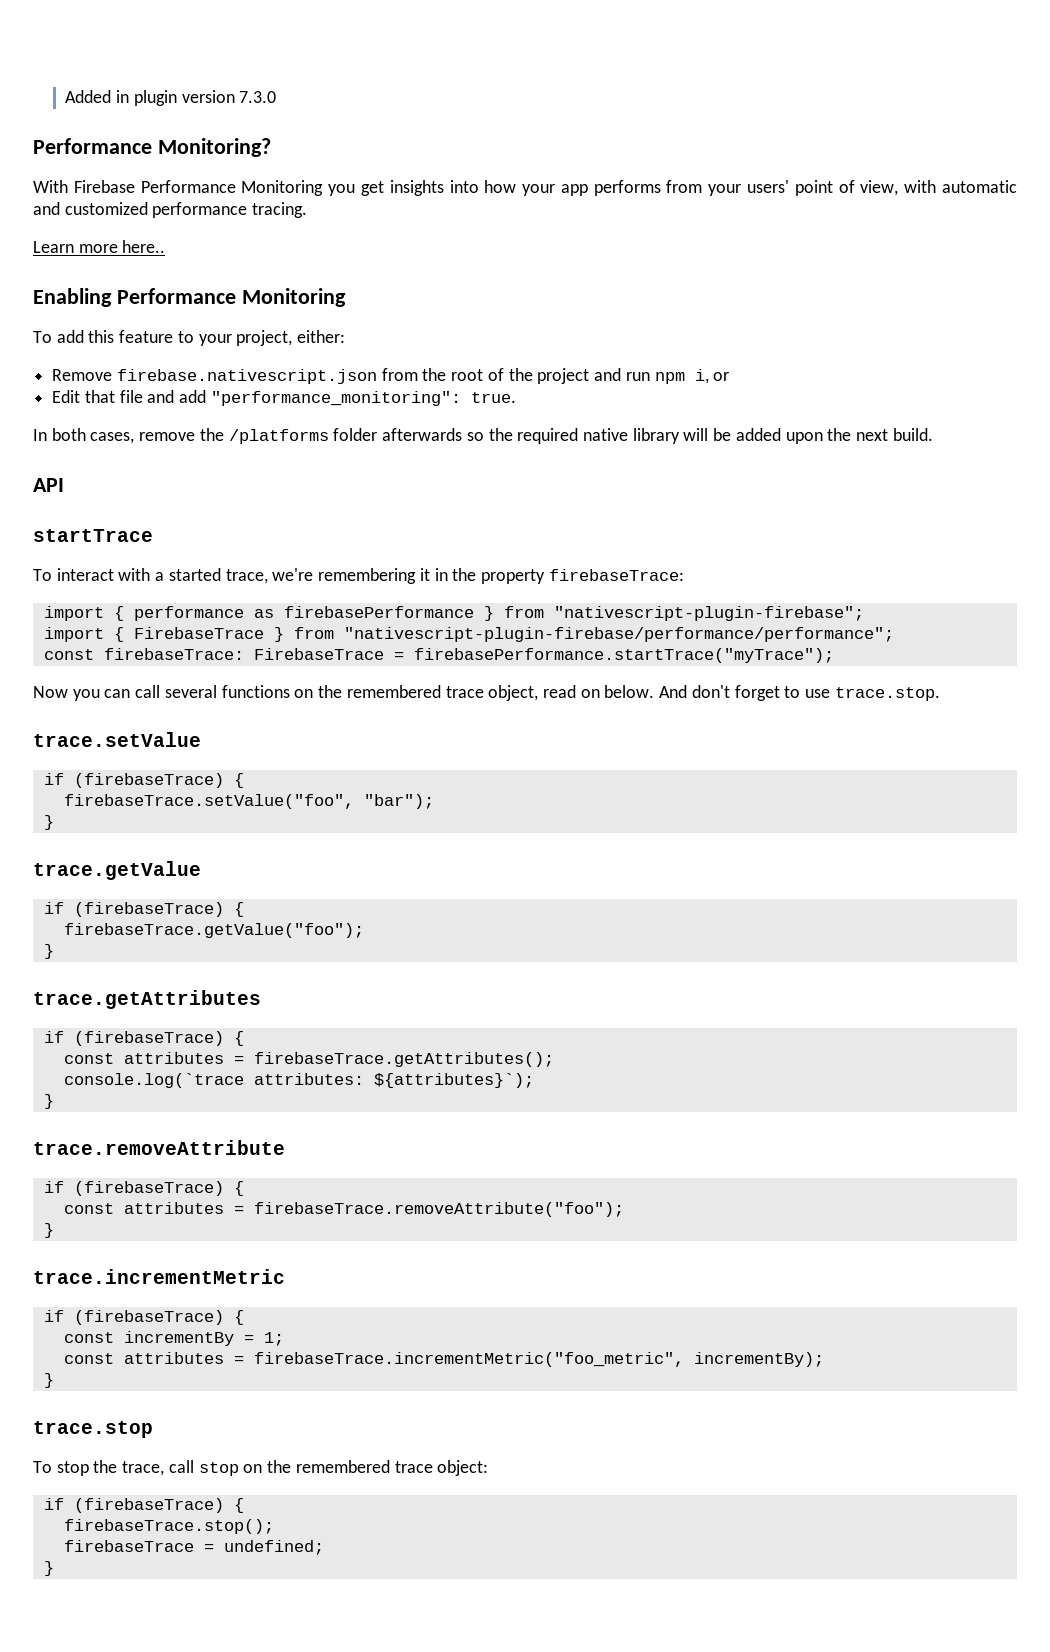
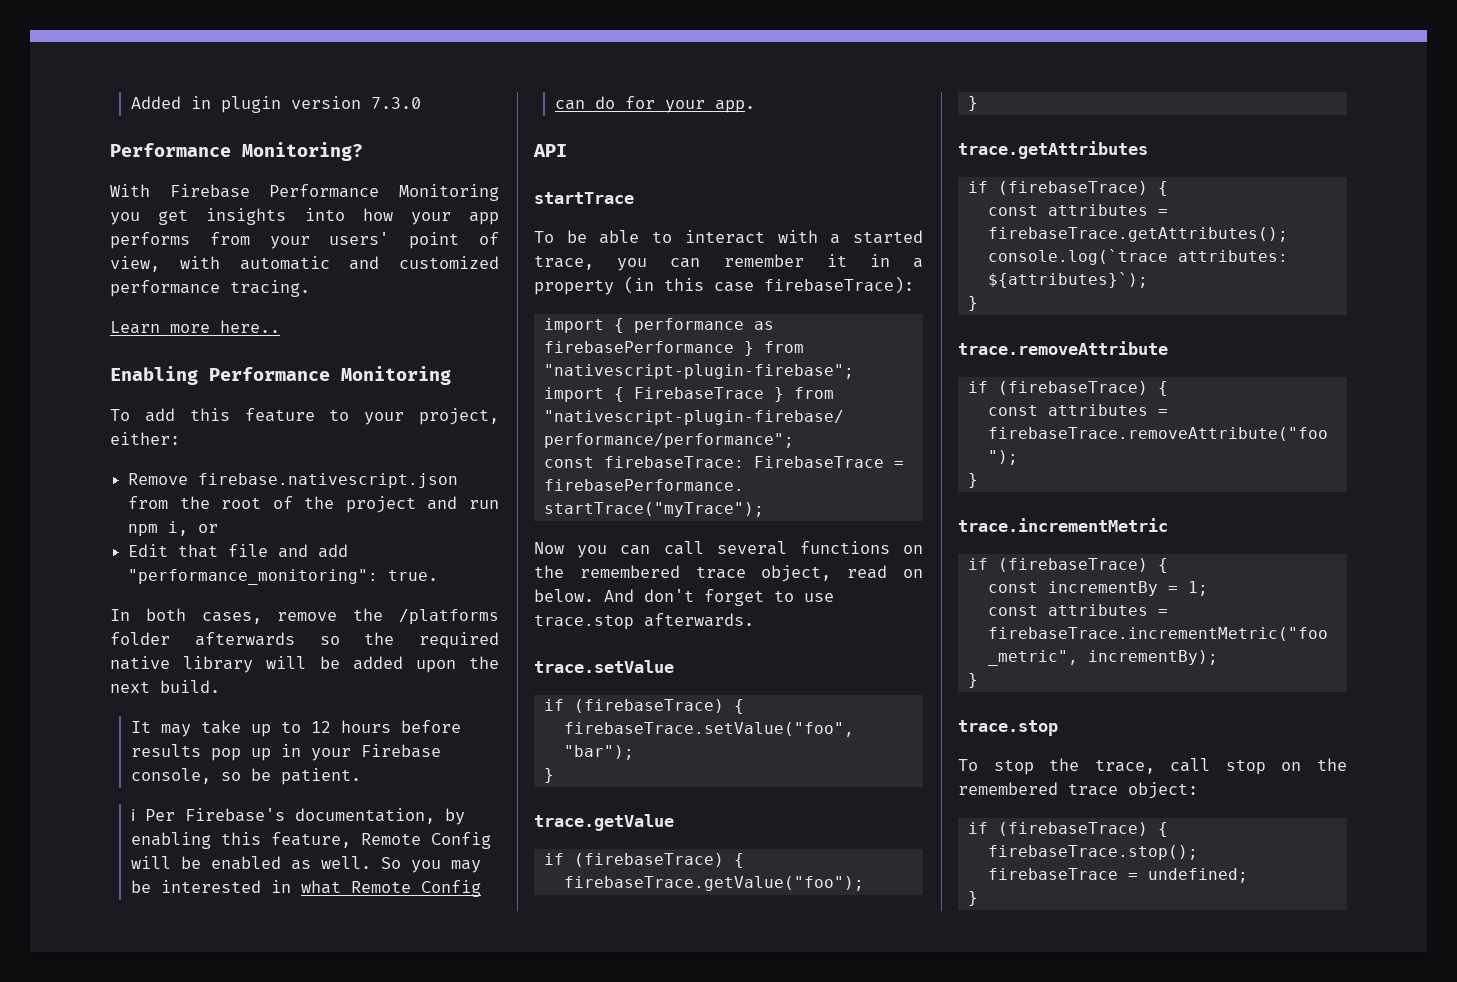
+ It may take up to 12 hours before results pop up in your Firebase console, so be patient.
+ ℹ Per Firebase's documentation, by enabling this feature, Remote Config will be enabled as well. So you may be interested in what Remote Config can do for your app.
- To interact with a started trace, we're remembering it in the property firebaseTrace:
+ To be able to interact with a started trace, you can remember it in a property (in this case firebaseTrace):
- And don't forget to use trace.stop.
+ And don't forget to use trace.stop afterwards.

